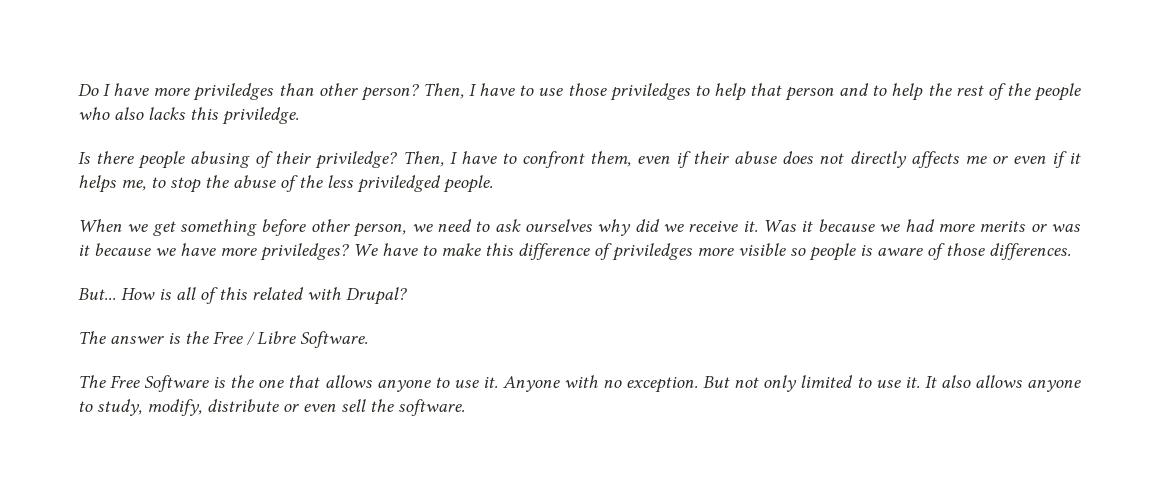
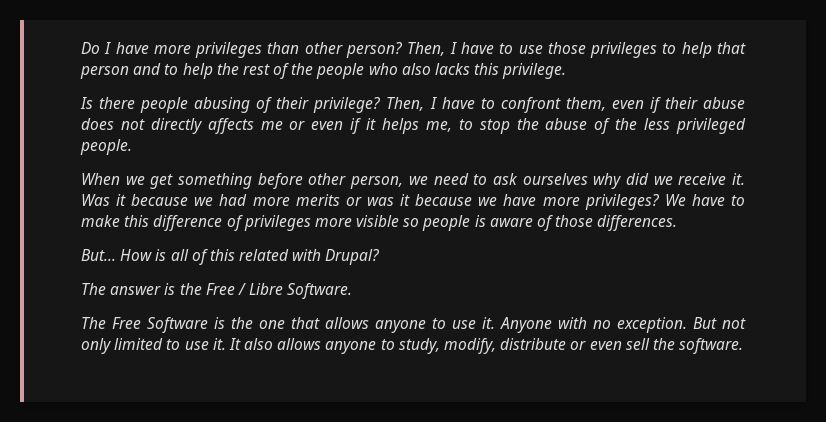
- Do I have more priviledges than other person?
+ Do I have more privileges than other person?
- Then, I have to use those priviledges to help that person and to help the rest of the people who also lacks this priviledge.
+ Then, I have to use those privileges to help that person and to help the rest of the people who also lacks this privilege.
- Is there people abusing of their priviledge?
+ Is there people abusing of their privilege?
- Then, I have to confront them, even if their abuse does not directly affects me or even if it helps me, to stop the abuse of the less priviledged people.
+ Then, I have to confront them, even if their abuse does not directly affects me or even if it helps me, to stop the abuse of the less privileged people.
- Was it because we had more merits or was it because we have more priviledges?
+ Was it because we had more merits or was it because we have more privileges?
- We have to make this difference of priviledges more visible so people is aware of those differences.
+ We have to make this difference of privileges more visible so people is aware of those differences.

